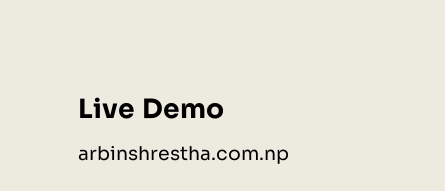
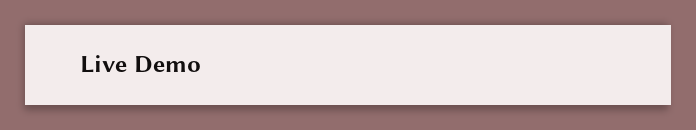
- arbinshrestha.com.np

